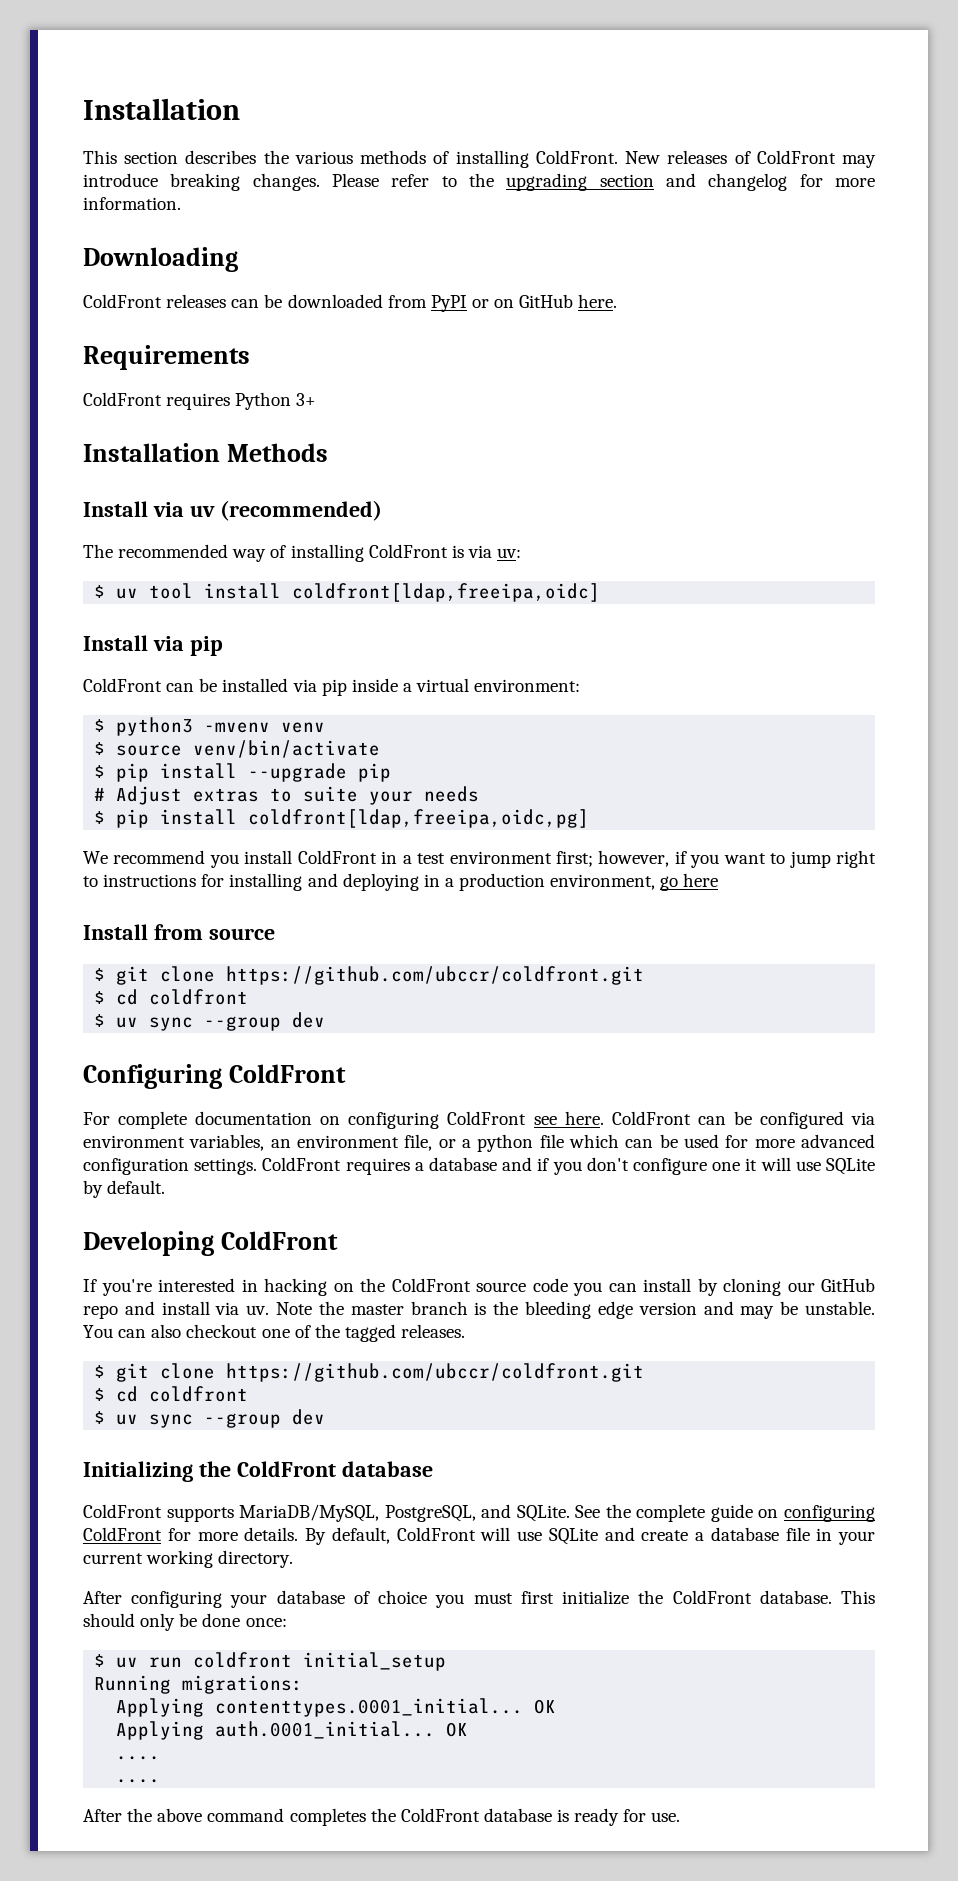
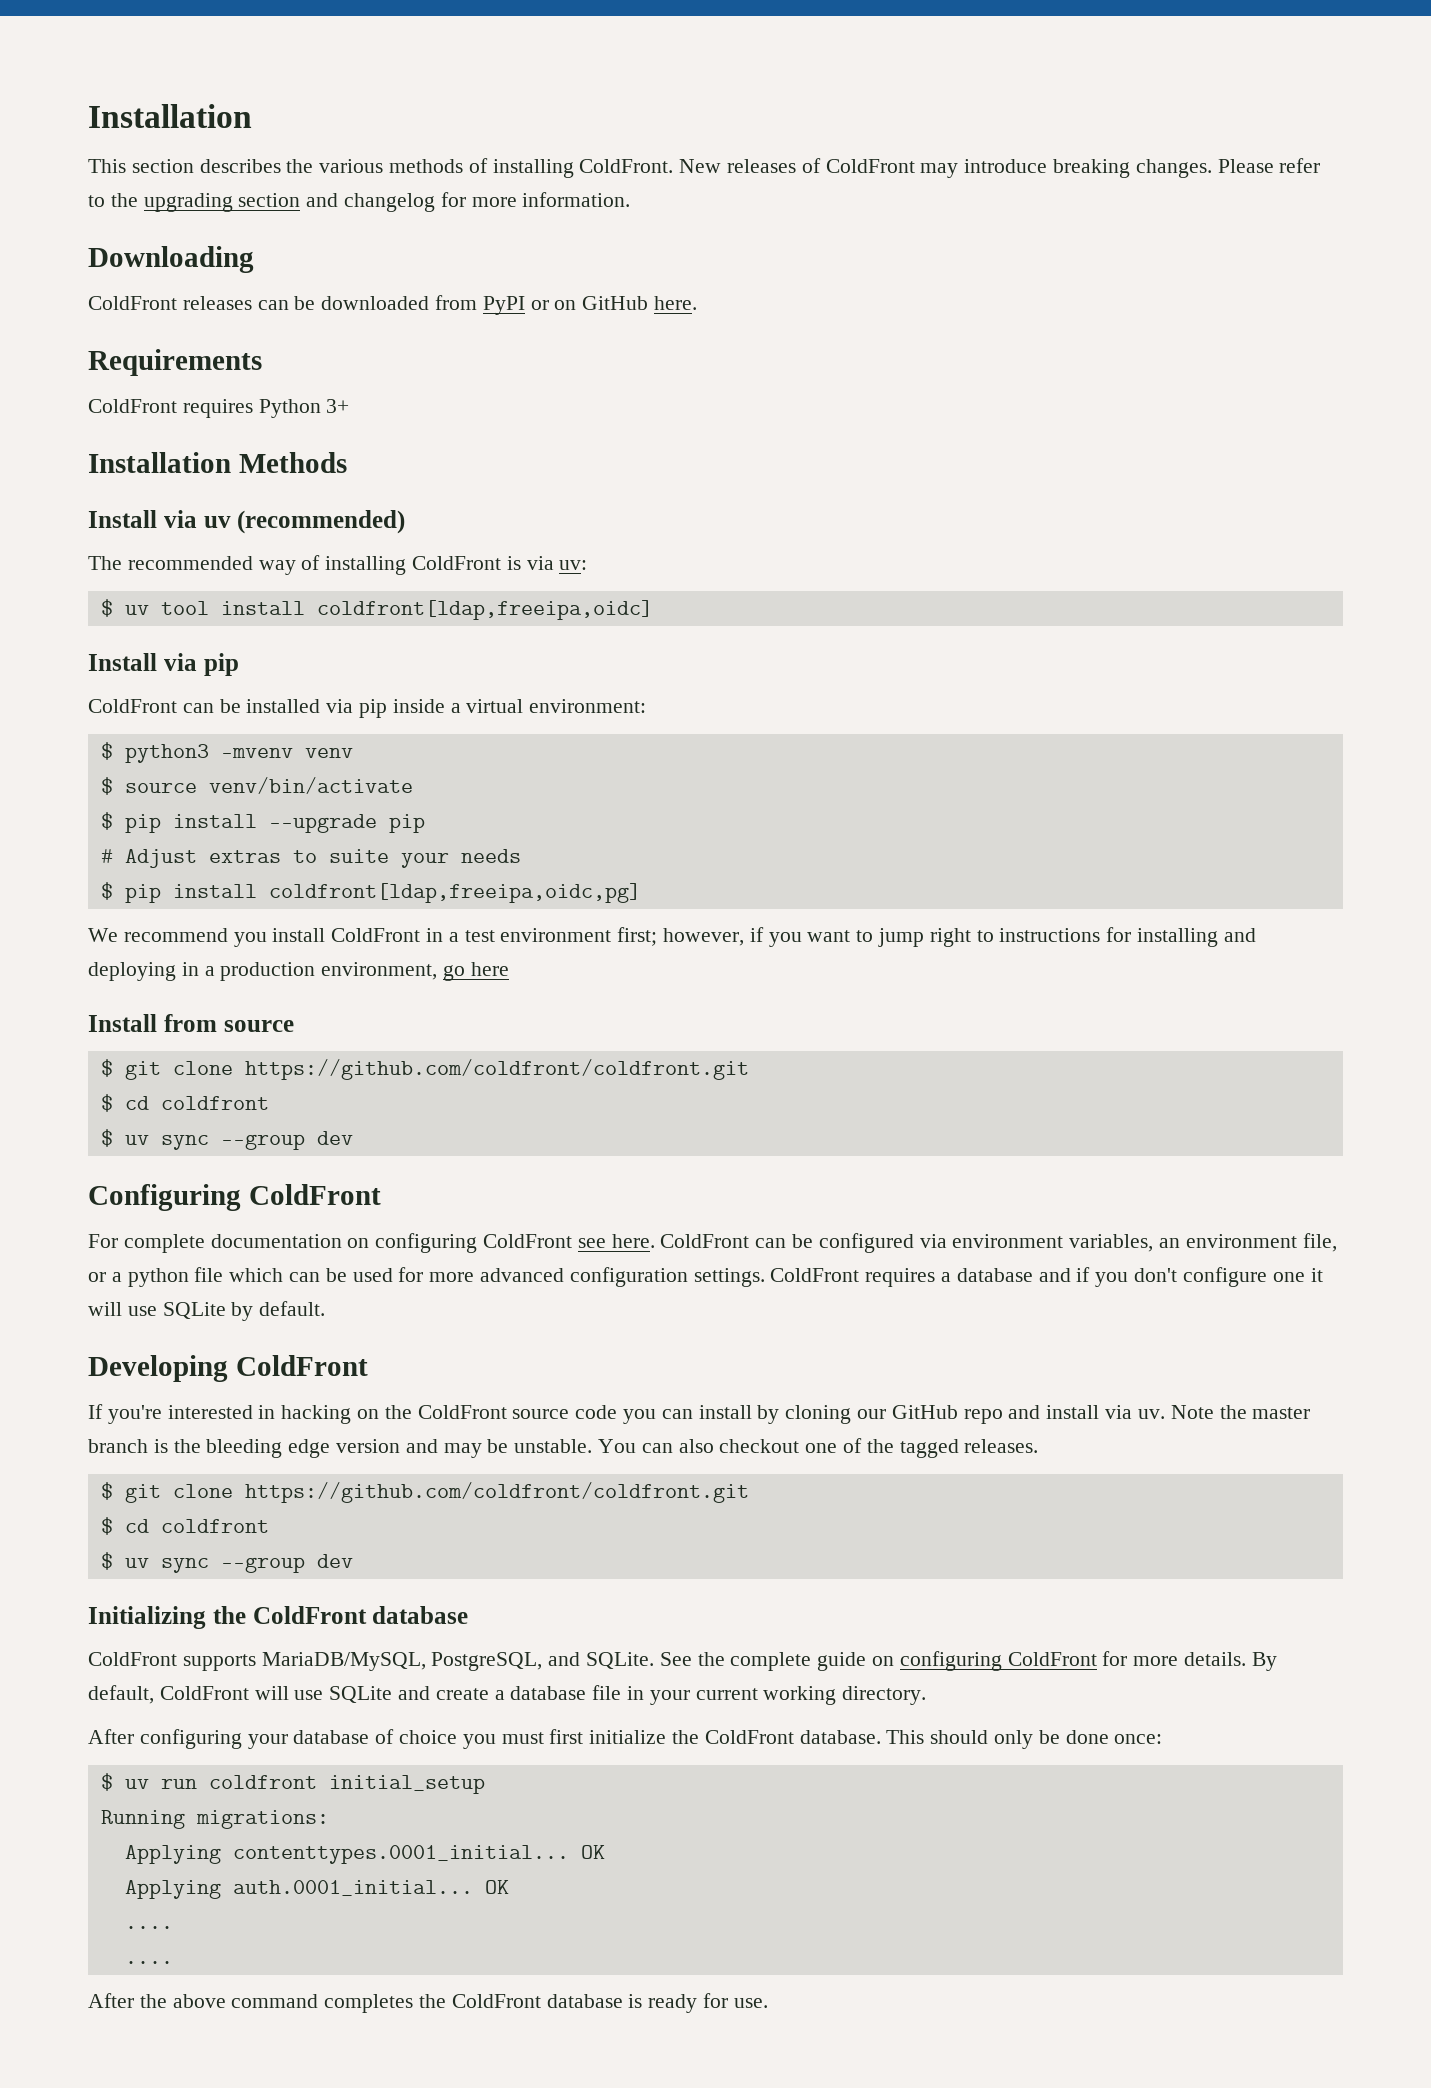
  Install from source
- $ git clone https://github.com/ubccr/coldfront.git
+ $ git clone https://github.com/coldfront/coldfront.git
  You can also checkout one of the tagged releases.
- $ git clone https://github.com/ubccr/coldfront.git
+ $ git clone https://github.com/coldfront/coldfront.git

